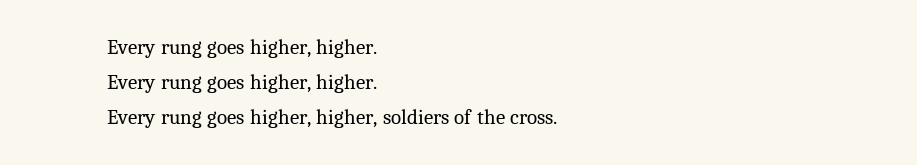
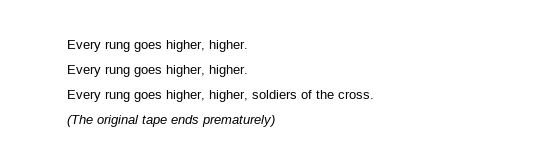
+ (The original tape ends prematurely)

